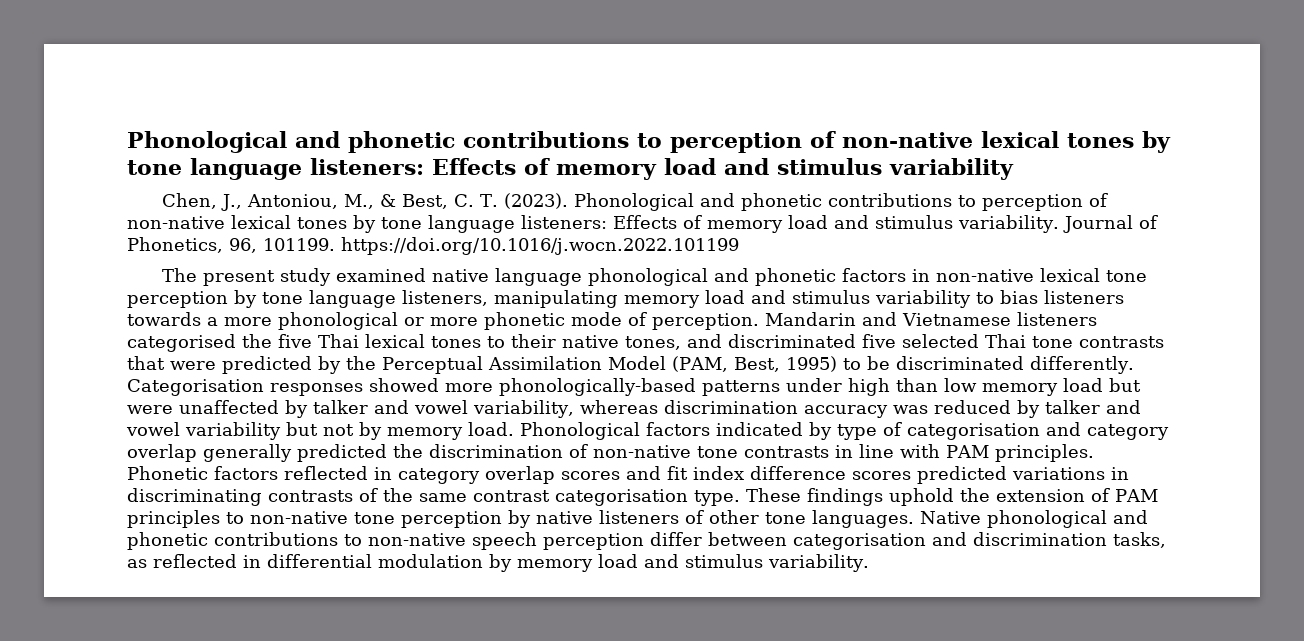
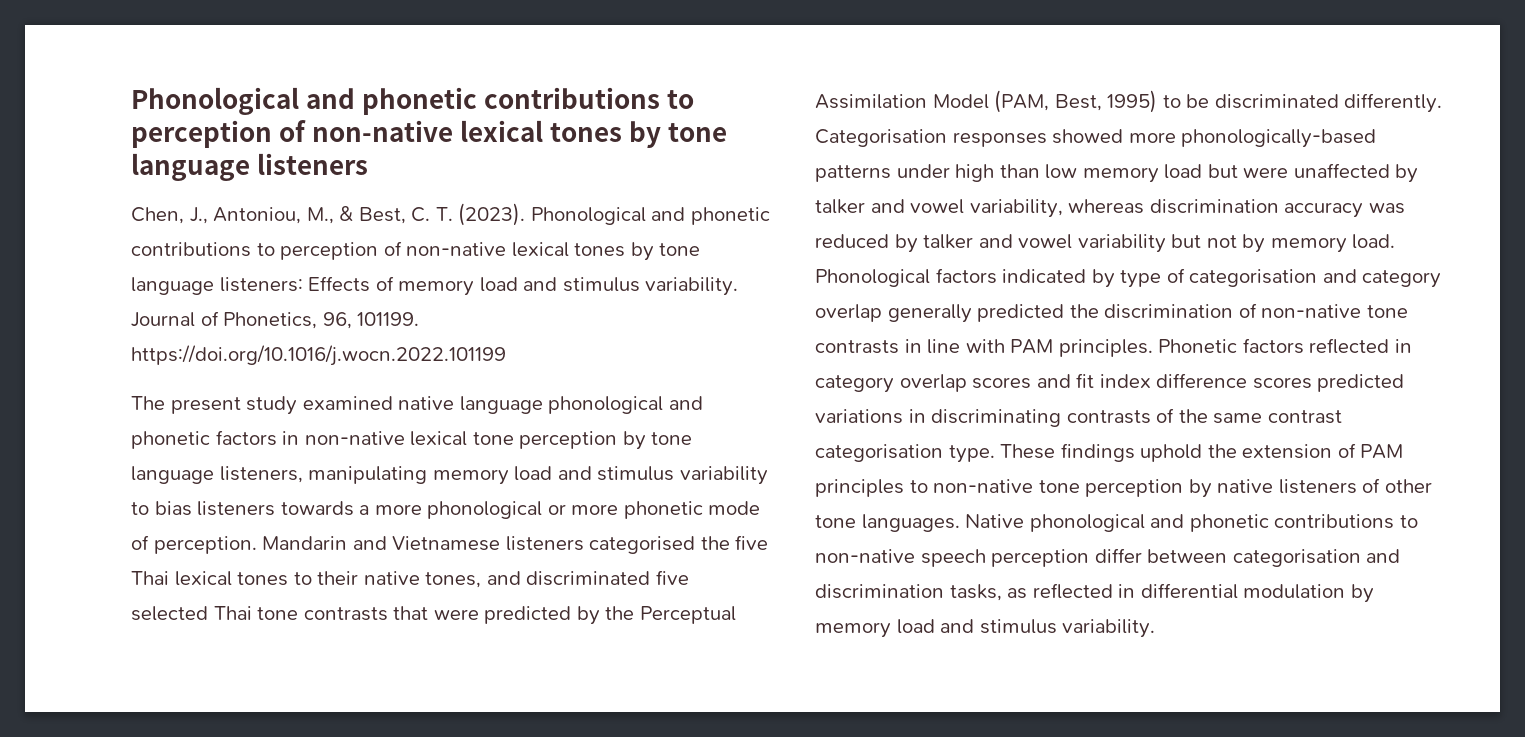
- Phonological and phonetic contributions to perception of non-native lexical tones by tone language listeners: Effects of memory load and stimulus variability
+ Phonological and phonetic contributions to perception of non-native lexical tones by tone language listeners

